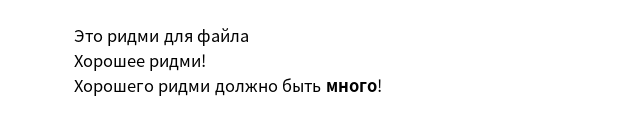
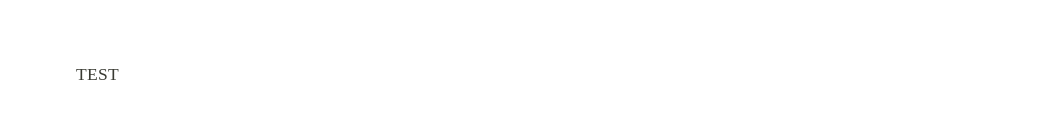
- Это ридми для файла
- Хорошее ридми!
- Хорошего ридми должно быть много!
+ TEST

